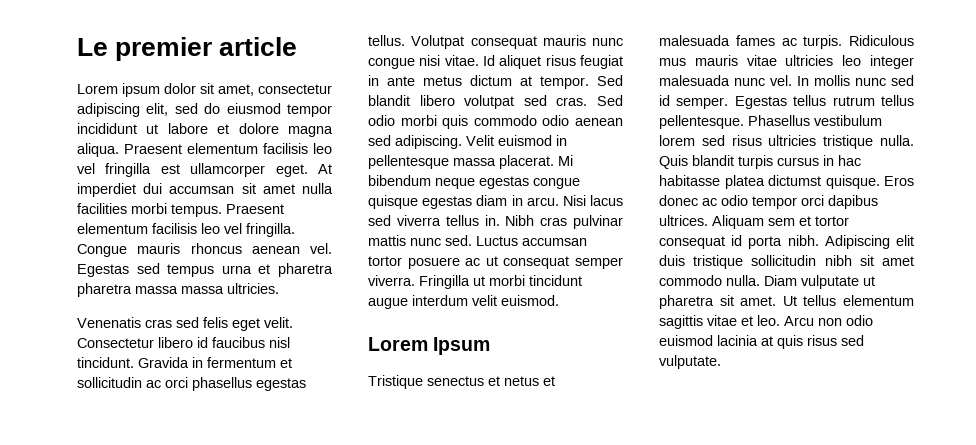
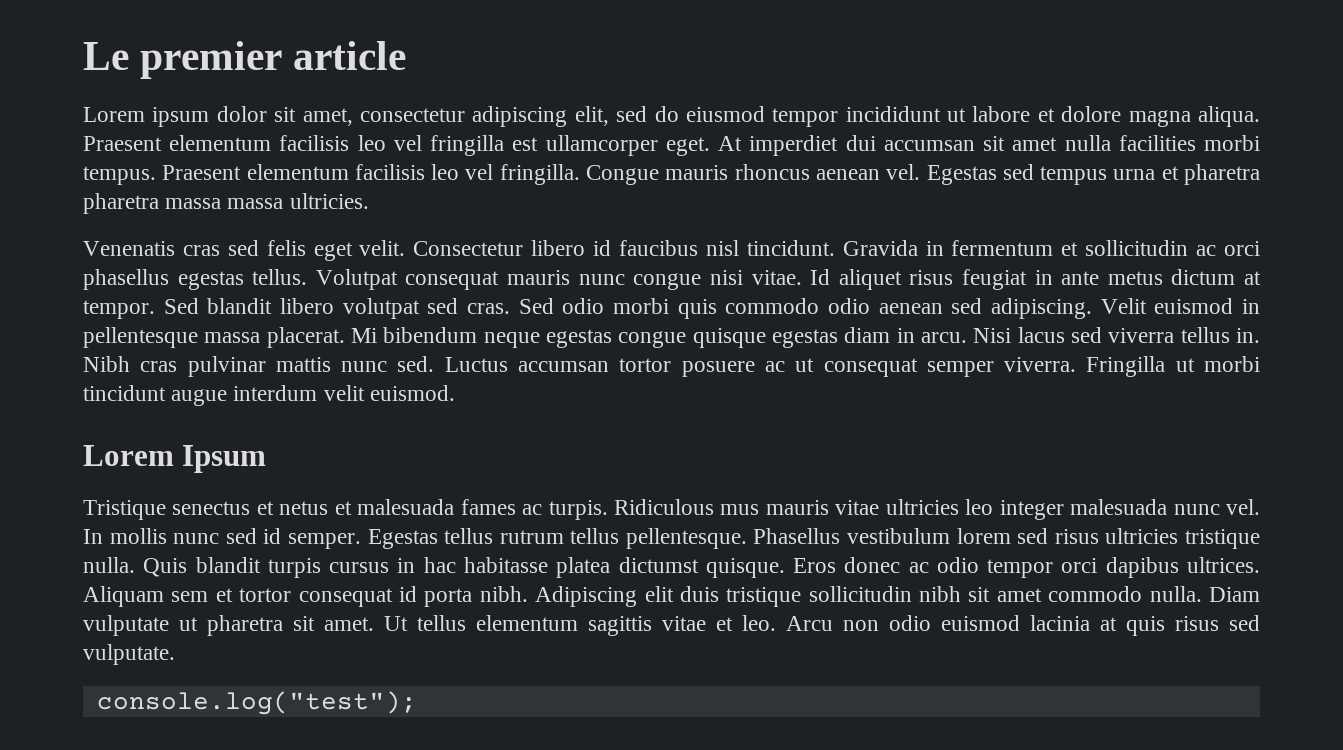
+ console.log("test");

